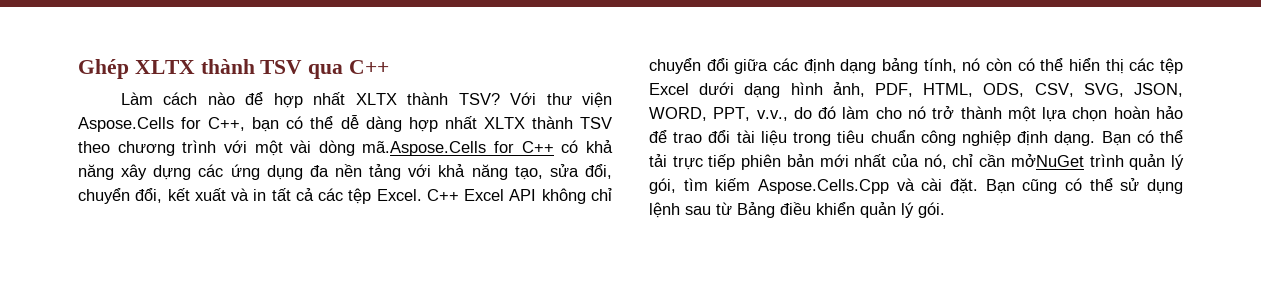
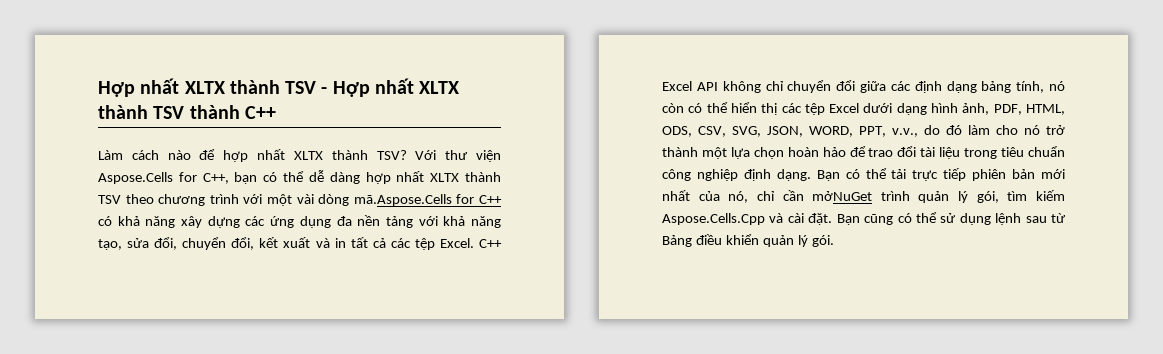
- Ghép XLTX thành TSV qua C++
+ Hợp nhất XLTX thành TSV - Hợp nhất XLTX thành TSV thành C++

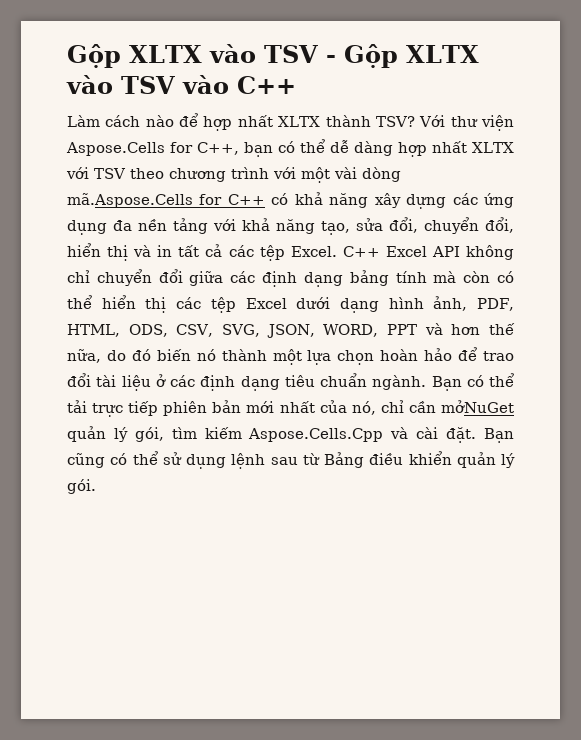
- Hợp nhất XLTX thành TSV - Hợp nhất XLTX thành TSV thành C++
+ Gộp XLTX vào TSV - Gộp XLTX vào TSV vào C++
- Với thư viện Aspose.Cells for C++, bạn có thể dễ dàng hợp nhất XLTX thành TSV theo chương trình với một vài dòng mã.Aspose.Cells for C++ có khả năng xây dựng các ứng dụng đa nền tảng với khả năng tạo, sửa đổi, chuyển đổi, kết xuất và in tất cả các tệp Excel.
+ Với thư viện Aspose.Cells for C++, bạn có thể dễ dàng hợp nhất XLTX với TSV theo chương trình với một vài dòng mã.Aspose.Cells for C++ có khả năng xây dựng các ứng dụng đa nền tảng với khả năng tạo, sửa đổi, chuyển đổi, hiển thị và in tất cả các tệp Excel.
- C++ Excel API không chỉ chuyển đổi giữa các định dạng bảng tính, nó còn có thể hiển thị các tệp Excel dưới dạng hình ảnh, PDF, HTML, ODS, CSV, SVG, JSON, WORD, PPT, v.v., do đó làm cho nó trở thành một lựa chọn hoàn hảo để trao đổi tài liệu trong tiêu chuẩn công nghiệp định dạng.
+ C++ Excel API không chỉ chuyển đổi giữa các định dạng bảng tính mà còn có thể hiển thị các tệp Excel dưới dạng hình ảnh, PDF, HTML, ODS, CSV, SVG, JSON, WORD, PPT và hơn thế nữa, do đó biến nó thành một lựa chọn hoàn hảo để trao đổi tài liệu ở các định dạng tiêu chuẩn ngành.
- Bạn có thể tải trực tiếp phiên bản mới nhất của nó, chỉ cần mởNuGet trình quản lý gói, tìm kiếm Aspose.Cells.Cpp và cài đặt.
+ Bạn có thể tải trực tiếp phiên bản mới nhất của nó, chỉ cần mởNuGet quản lý gói, tìm kiếm Aspose.Cells.Cpp và cài đặt.

